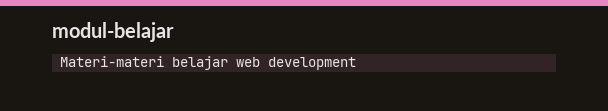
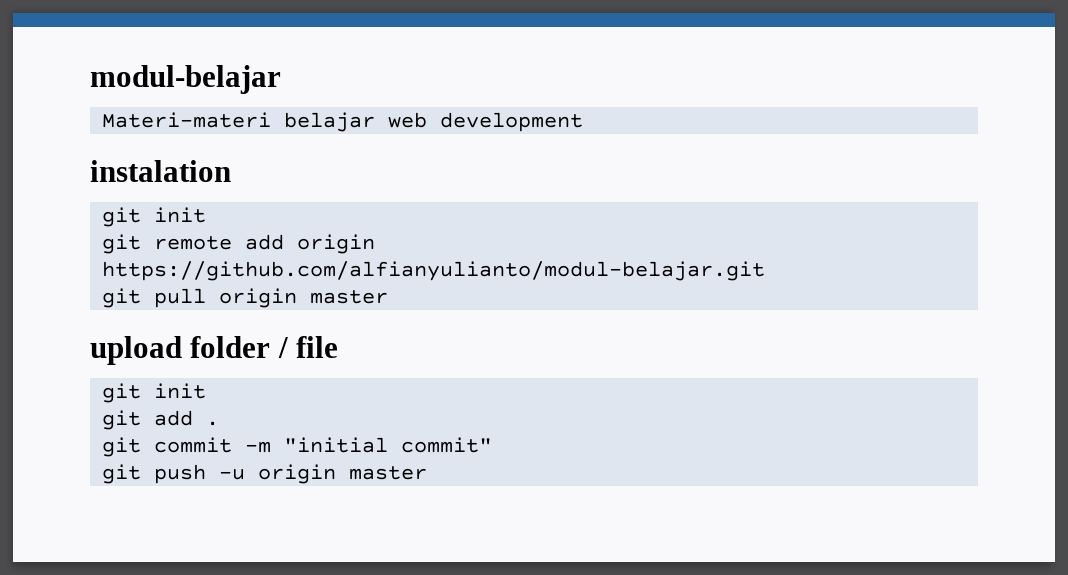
+ instalation
+ git init
+ git remote add origin https://github.com/alfianyulianto/modul-belajar.git
+ git pull origin master
+ upload folder / file
+ git init
+ git add .
+ git commit -m "initial commit"
+ git push -u origin master

